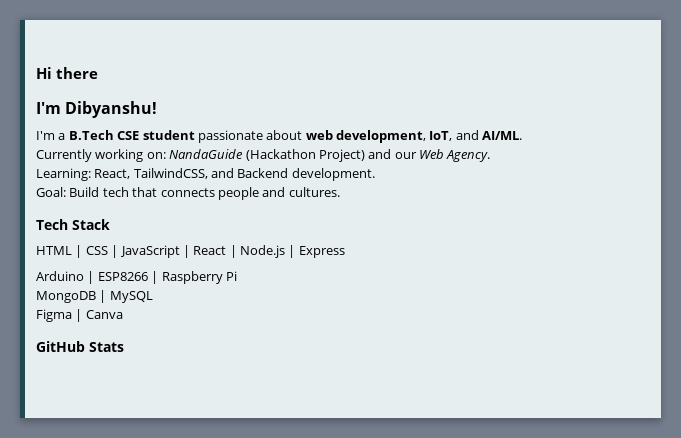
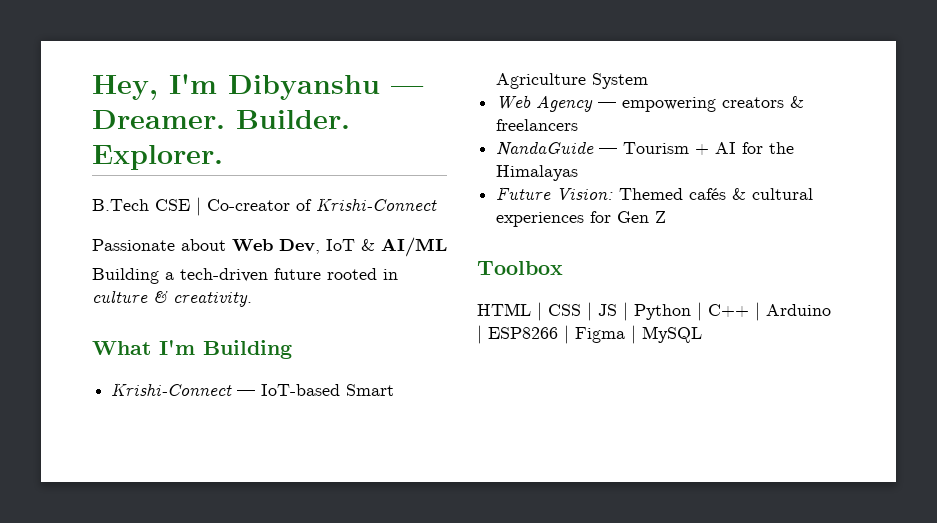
- Hi there
- I'm Dibyanshu!
- I'm a B.Tech CSE student passionate about web development, IoT, and AI/ML.
- Currently working on: NandaGuide (Hackathon Project) and our Web Agency.
- Learning: React, TailwindCSS, and Backend development.
- Goal: Build tech that connects people and cultures.
- Tech Stack
- HTML | CSS | JavaScript | React | Node.js | Express
- Arduino | ESP8266 | Raspberry Pi
- MongoDB | MySQL
+ Hey, I'm Dibyanshu — Dreamer. Builder. Explorer.
+ B.Tech CSE | Co-creator of Krishi-Connect
+ Passionate about Web Dev, IoT & AI/ML
+ Building a tech-driven future rooted in culture & creativity.
+ What I'm Building
+ Krishi-Connect — IoT-based Smart Agriculture System
+ Web Agency — empowering creators & freelancers
+ NandaGuide — Tourism + AI for the Himalayas
+ Future Vision: Themed cafés & cultural experiences for Gen Z
+ Toolbox
+ HTML | CSS | JS | Python | C++ | Arduino | ESP8266 | Figma | MySQL
- Figma | Canva
- GitHub Stats

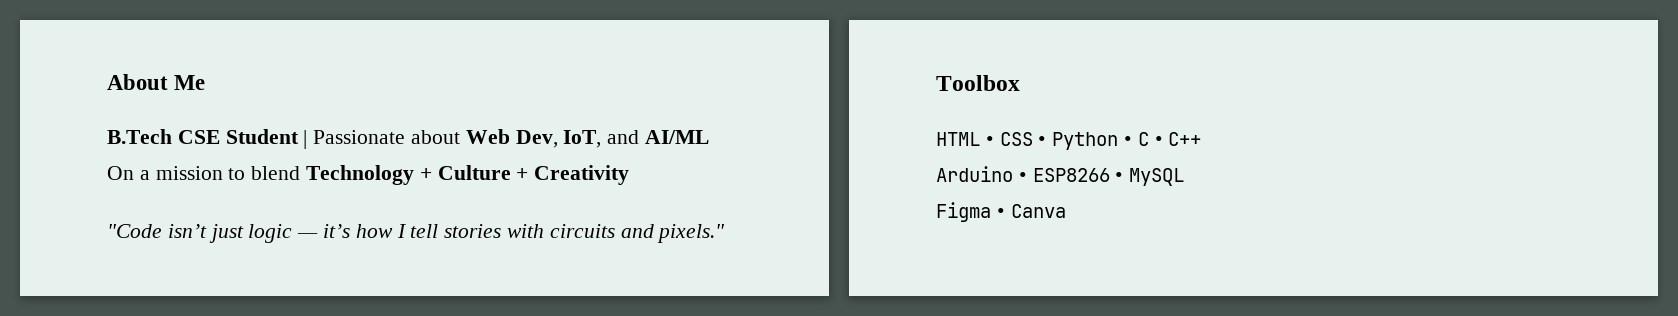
- Hey, I'm Dibyanshu — Dreamer. Builder. Explorer.
- B.Tech CSE | Co-creator of Krishi-Connect
- Passionate about Web Dev, IoT & AI/ML
+ About Me
+ B.Tech CSE Student | Passionate about Web Dev, IoT, and AI/ML
- Building a tech-driven future rooted in culture & creativity.
- What I'm Building
- Krishi-Connect — IoT-based Smart Agriculture System
- Web Agency — empowering creators & freelancers
- NandaGuide — Tourism + AI for the Himalayas
- Future Vision: Themed cafés & cultural experiences for Gen Z
+ On a mission to blend Technology + Culture + Creativity
+ "Code isn’t just logic — it’s how I tell stories with circuits and pixels."
  Toolbox
- HTML | CSS | JS | Python | C++ | Arduino | ESP8266 | Figma | MySQL
+ HTML • CSS • Python • C • C++
+ Arduino • ESP8266 • MySQL
+ Figma • Canva

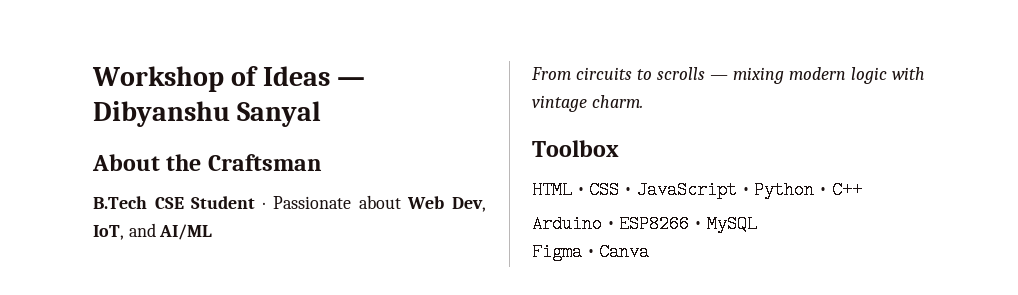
- About Me
+ Workshop of Ideas — Dibyanshu Sanyal
+ About the Craftsman
- B.Tech CSE Student | Passionate about Web Dev, IoT, and AI/ML
+ B.Tech CSE Student · Passionate about Web Dev, IoT, and AI/ML
- On a mission to blend Technology + Culture + Creativity
- "Code isn’t just logic — it’s how I tell stories with circuits and pixels."
+ From circuits to scrolls — mixing modern logic with vintage charm.
- HTML • CSS • Python • C • C++
+ HTML • CSS • JavaScript • Python • C++

